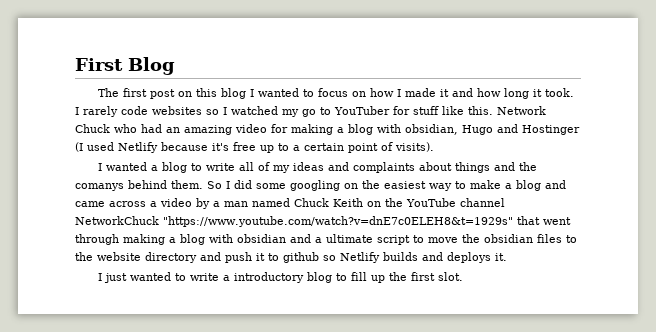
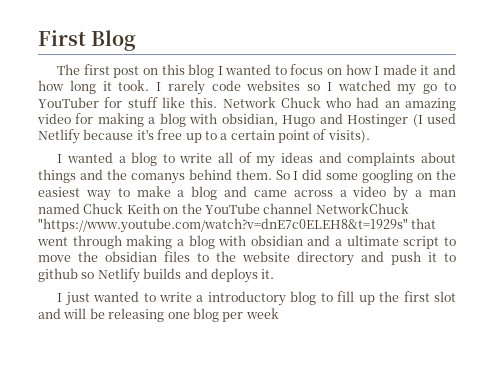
- I just wanted to write a introductory blog to fill up the first slot.
+ I just wanted to write a introductory blog to fill up the first slot and will be releasing one blog per week

